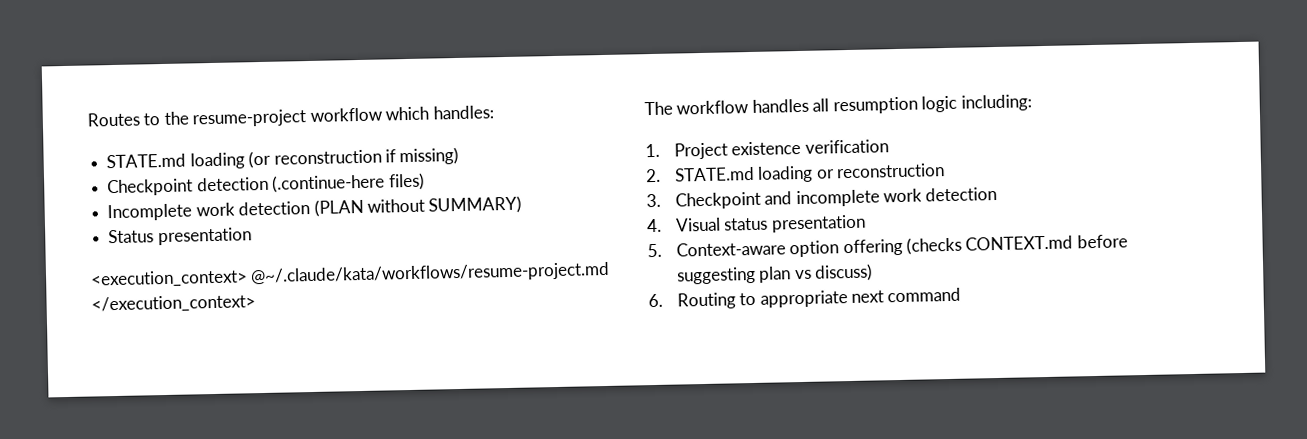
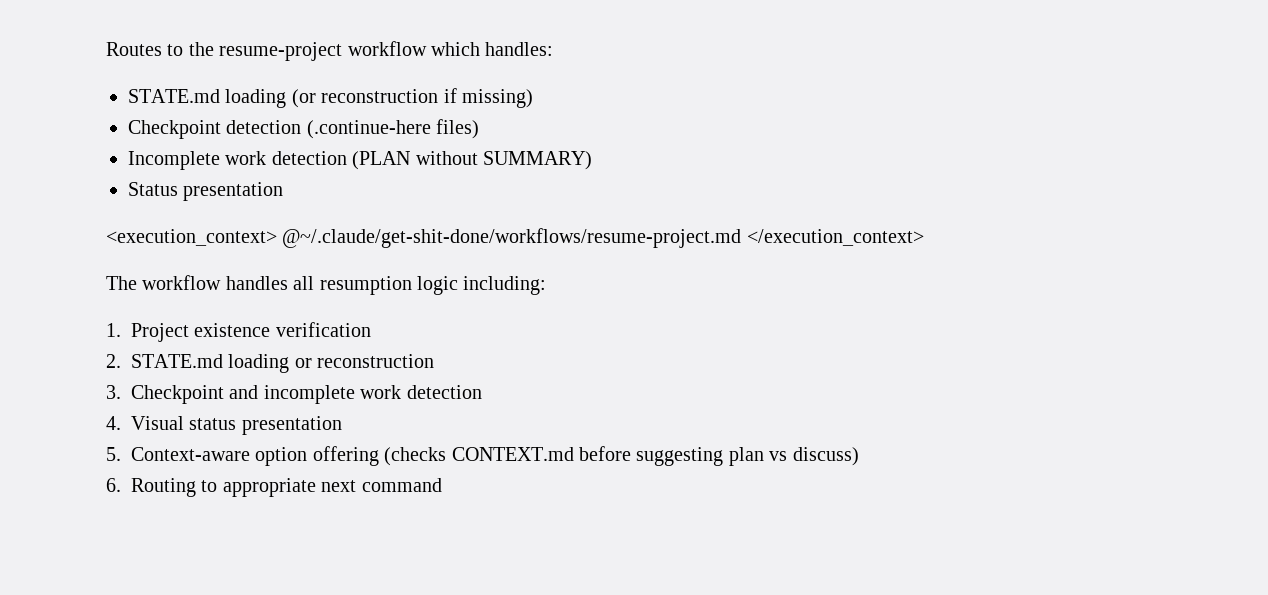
- <execution_context> @~/.claude/kata/workflows/resume-project.md </execution_context>
+ <execution_context> @~/.claude/get-shit-done/workflows/resume-project.md </execution_context>

